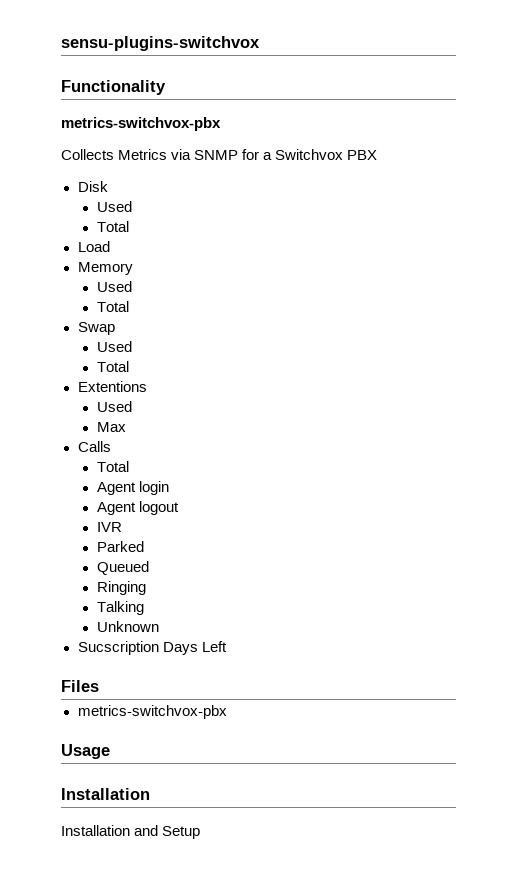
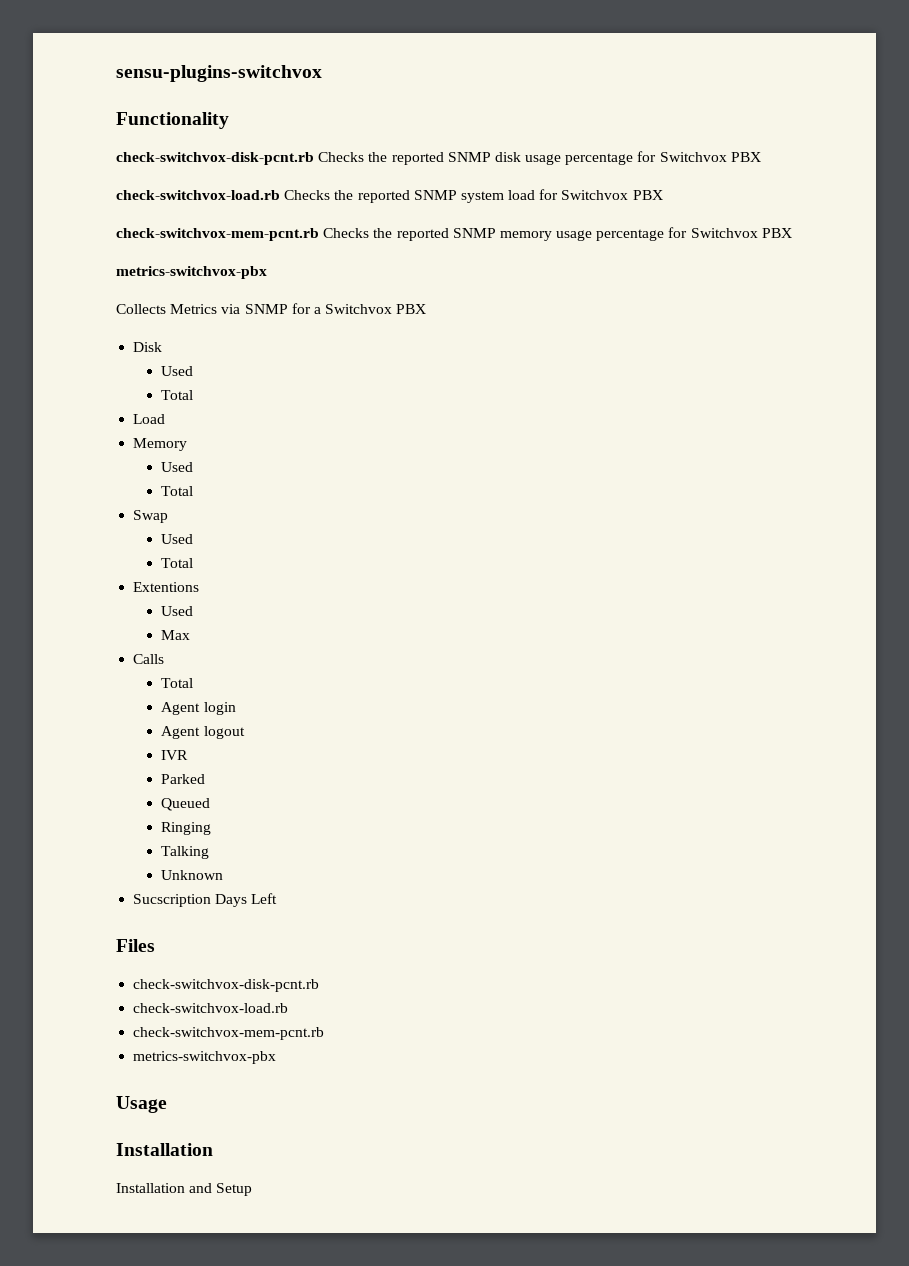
+ check-switchvox-disk-pcnt.rb Checks the reported SNMP disk usage percentage for Switchvox PBX
+ check-switchvox-load.rb Checks the reported SNMP system load for Switchvox PBX
+ check-switchvox-mem-pcnt.rb Checks the reported SNMP memory usage percentage for Switchvox PBX
  Files
+ check-switchvox-disk-pcnt.rb
+ check-switchvox-load.rb
+ check-switchvox-mem-pcnt.rb

